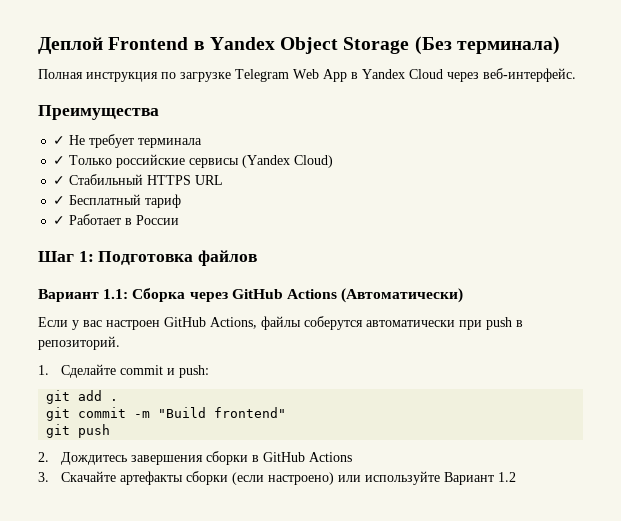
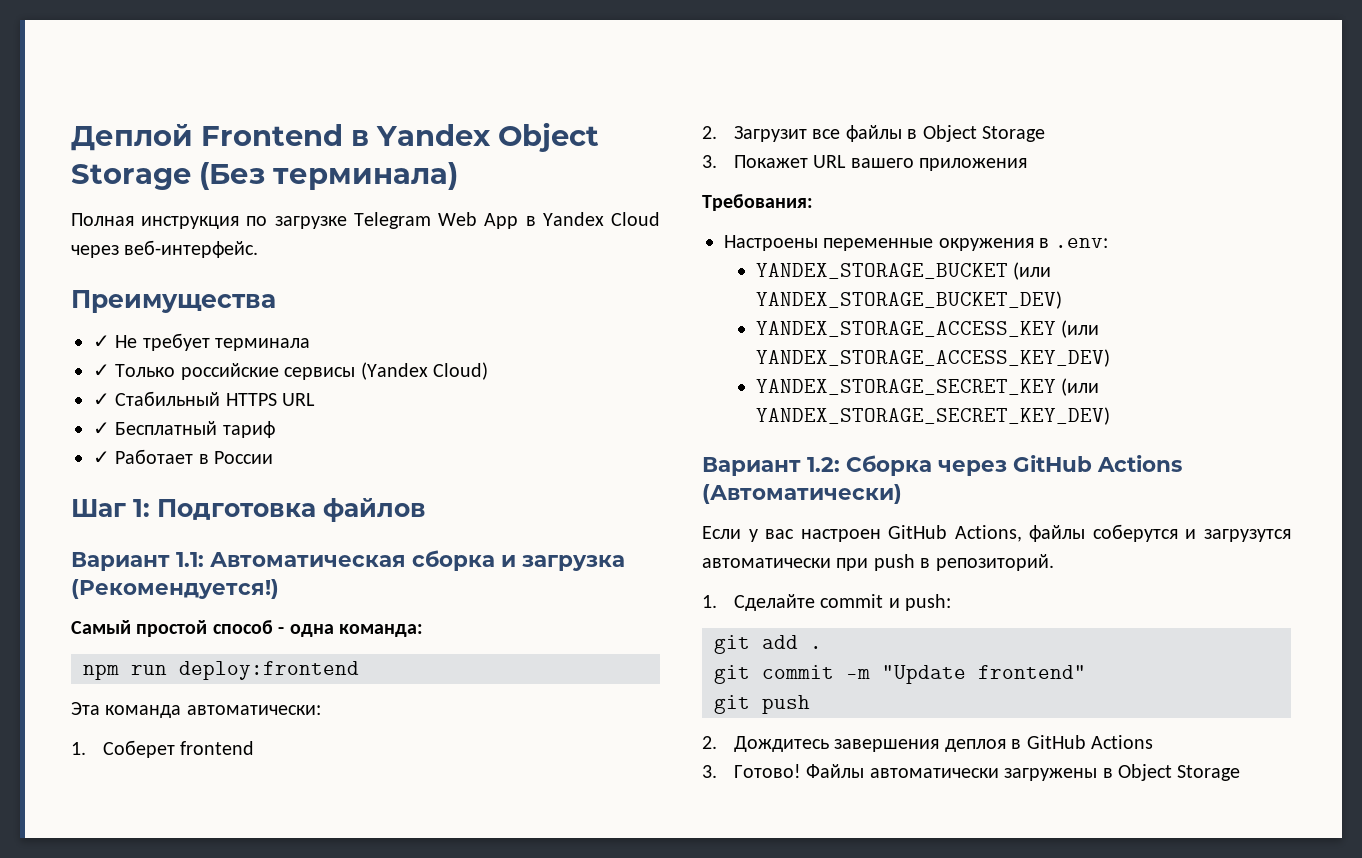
- Вариант 1.1: Сборка через GitHub Actions (Автоматически)
+ Вариант 1.1: Автоматическая сборка и загрузка (Рекомендуется!)
+ Самый простой способ - одна команда:
+ npm run deploy:frontend
+ Эта команда автоматически:
+ 1. Соберет frontend
+ 2. Загрузит все файлы в Object Storage
+ 3. Покажет URL вашего приложения
+ Требования:
+ Настроены переменные окружения в .env:
+ YANDEX_STORAGE_BUCKET (или YANDEX_STORAGE_BUCKET_DEV)
+ YANDEX_STORAGE_ACCESS_KEY (или YANDEX_STORAGE_ACCESS_KEY_DEV)
+ YANDEX_STORAGE_SECRET_KEY (или YANDEX_STORAGE_SECRET_KEY_DEV)
+ Вариант 1.2: Сборка через GitHub Actions (Автоматически)
- Если у вас настроен GitHub Actions, файлы соберутся автоматически при push в репозиторий.
+ Если у вас настроен GitHub Actions, файлы соберутся и загрузутся автоматически при push в репозиторий.
- git commit -m "Build frontend"
+ git commit -m "Update frontend"
- 2. Дождитесь завершения сборки в GitHub Actions
+ 2. Дождитесь завершения деплоя в GitHub Actions
- 3. Скачайте артефакты сборки (если настроено) или используйте Вариант 1.2
+ 3. Готово! Файлы автоматически загружены в Object Storage

